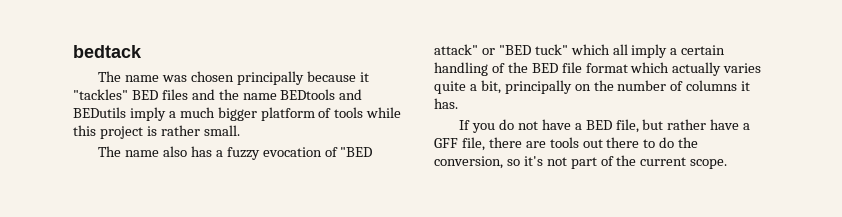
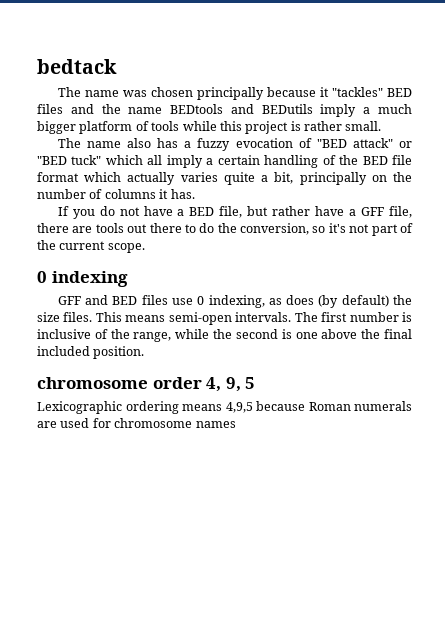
+ 0 indexing
+ GFF and BED files use 0 indexing, as does (by default) the size files. This means semi-open intervals. The first number is inclusive of the range, while the second is one above the final included position.
+ chromosome order 4, 9, 5
+ Lexicographic ordering means 4,9,5 because Roman numerals are used for chromosome names

